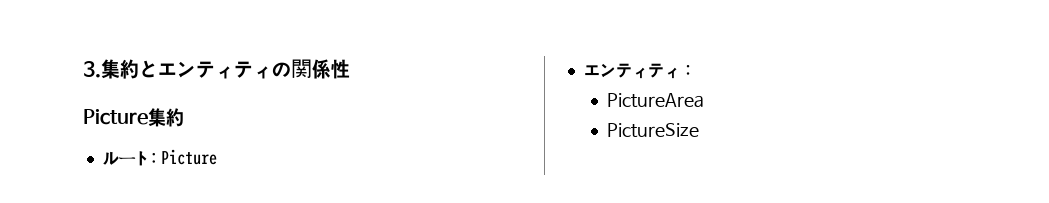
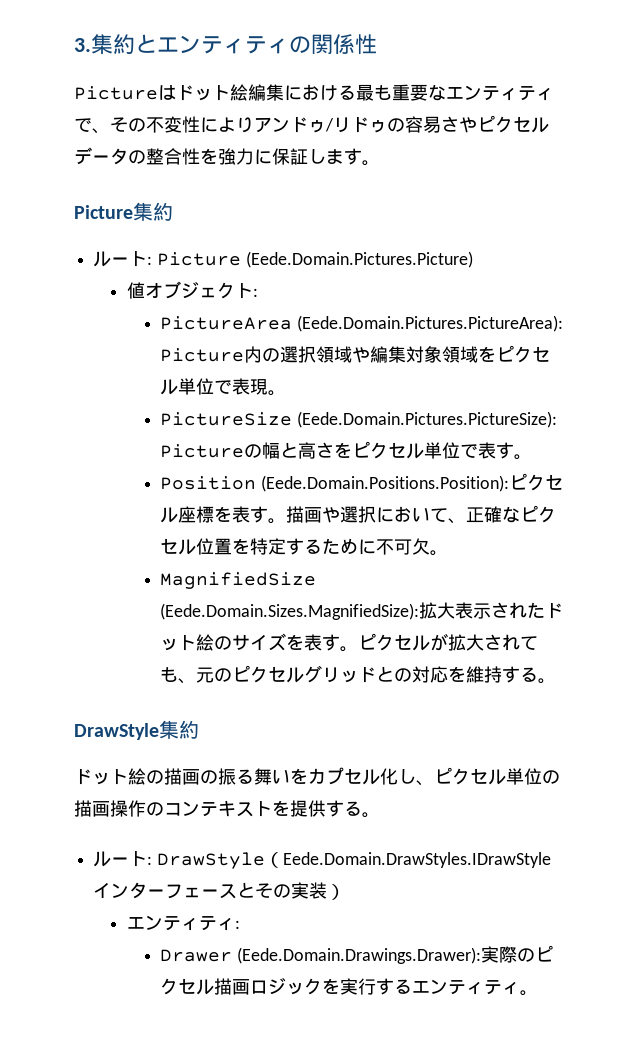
+ Pictureはドット絵編集における最も重要なエンティティで、その不変性によりアンドゥ/リドゥの容易さやピクセルデータの整合性を強力に保証します。
- ルート: Picture
- エンティティ：
- PictureArea
- PictureSize
+ ルート: Picture (Eede.Domain.Pictures.Picture)
+ 値オブジェクト:
+ PictureArea (Eede.Domain.Pictures.PictureArea): Picture内の選択領域や編集対象領域をピクセル単位で表現。
+ PictureSize (Eede.Domain.Pictures.PictureSize): Pictureの幅と高さをピクセル単位で表す。
+ Position (Eede.Domain.Positions.Position):ピクセル座標を表す。描画や選択において、正確なピクセル位置を特定するために不可欠。
+ MagnifiedSize (Eede.Domain.Sizes.MagnifiedSize):拡大表示されたドット絵のサイズを表す。ピクセルが拡大されても、元のピクセルグリッドとの対応を維持する。
+ DrawStyle集約
+ ドット絵の描画の振る舞いをカプセル化し、ピクセル単位の描画操作のコンテキストを提供する。
+ ルート: DrawStyle（Eede.Domain.DrawStyles.IDrawStyleインターフェースとその実装）
+ エンティティ:
+ Drawer (Eede.Domain.Drawings.Drawer):実際のピクセル描画ロジックを実行するエンティティ。

